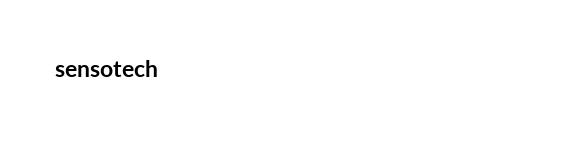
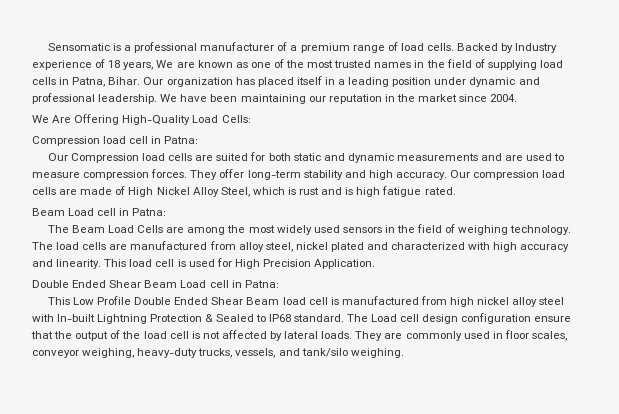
- sensotech
+ Sensomatic is a professional manufacturer of a premium range of load cells. Backed by Industry experience of 18 years, We are known as one of the most trusted names in the field of supplying load cells in Patna, Bihar. Our organization has placed itself in a leading position under dynamic and professional leadership. We have been maintaining our reputation in the market since 2004.
+ We Are Offering High-Quality Load Cells:
+ Compression load cell in Patna:
+ Our Compression load cells are suited for both static and dynamic measurements and are used to measure compression forces. They offer long-term stability and high accuracy. Our compression load cells are made of High Nickel Alloy Steel, which is rust and is high fatigue rated.
+ Beam Load cell in Patna:
+ The Beam Load Cells are among the most widely used sensors in the field of weighing technology. The load cells are manufactured from alloy steel, nickel plated and characterized with high accuracy and linearity. This load cell is used for High Precision Application.
+ Double Ended Shear Beam Load cell in Patna:
+ This Low Profile Double Ended Shear Beam load cell is manufactured from high nickel alloy steel with In-built Lightning Protection & Sealed to IP68 standard. The Load cell design configuration ensure that the output of the load cell is not affected by lateral loads. They are commonly used in floor scales, conveyor weighing, heavy-duty trucks, vessels, and tank/silo weighing.

